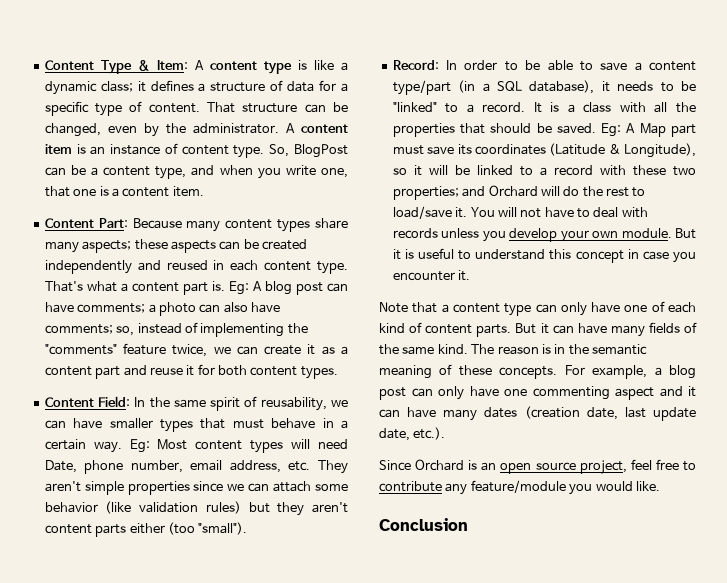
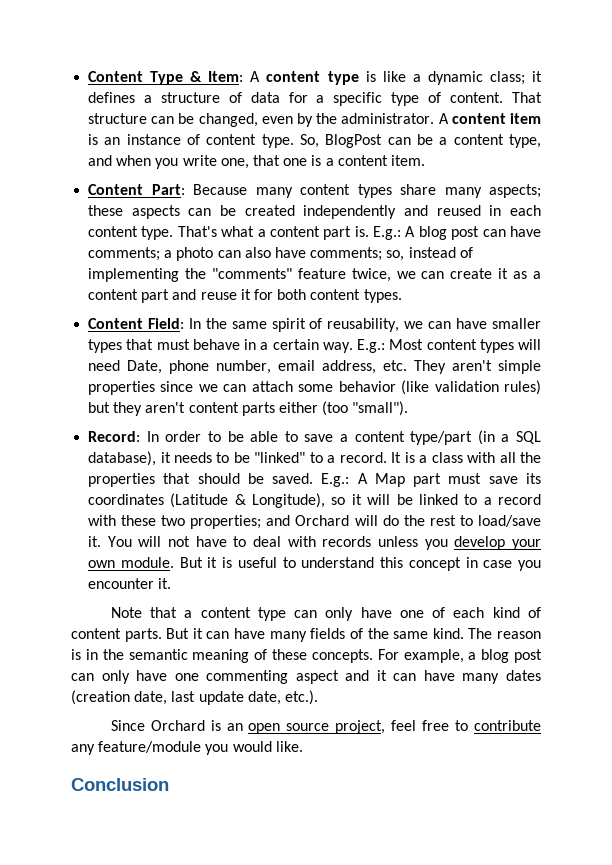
- Eg: A blog post can have comments; a photo can also have comments; so, instead of implementing the "comments" feature twice, we can create it as a content part and reuse it for both content types.
+ E.g.: A blog post can have comments; a photo can also have comments; so, instead of implementing the "comments" feature twice, we can create it as a content part and reuse it for both content types.
- Eg: Most content types will need Date, phone number, email address, etc. They aren't simple properties since we can attach some behavior (like validation rules) but they aren't content parts either (too "small").
+ E.g.: Most content types will need Date, phone number, email address, etc. They aren't simple properties since we can attach some behavior (like validation rules) but they aren't content parts either (too "small").
- Eg: A Map part must save its coordinates (Latitude & Longitude), so it will be linked to a record with these two properties; and Orchard will do the rest to load/save it.
+ E.g.: A Map part must save its coordinates (Latitude & Longitude), so it will be linked to a record with these two properties; and Orchard will do the rest to load/save it.

